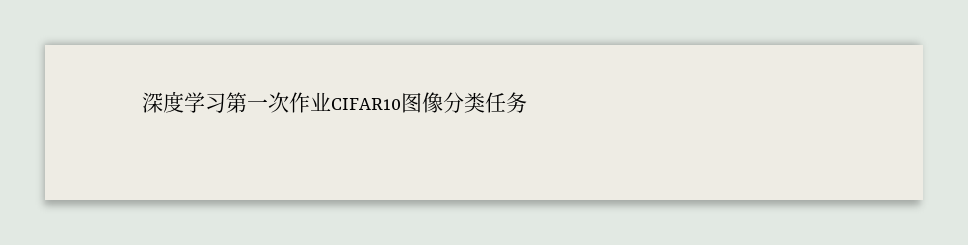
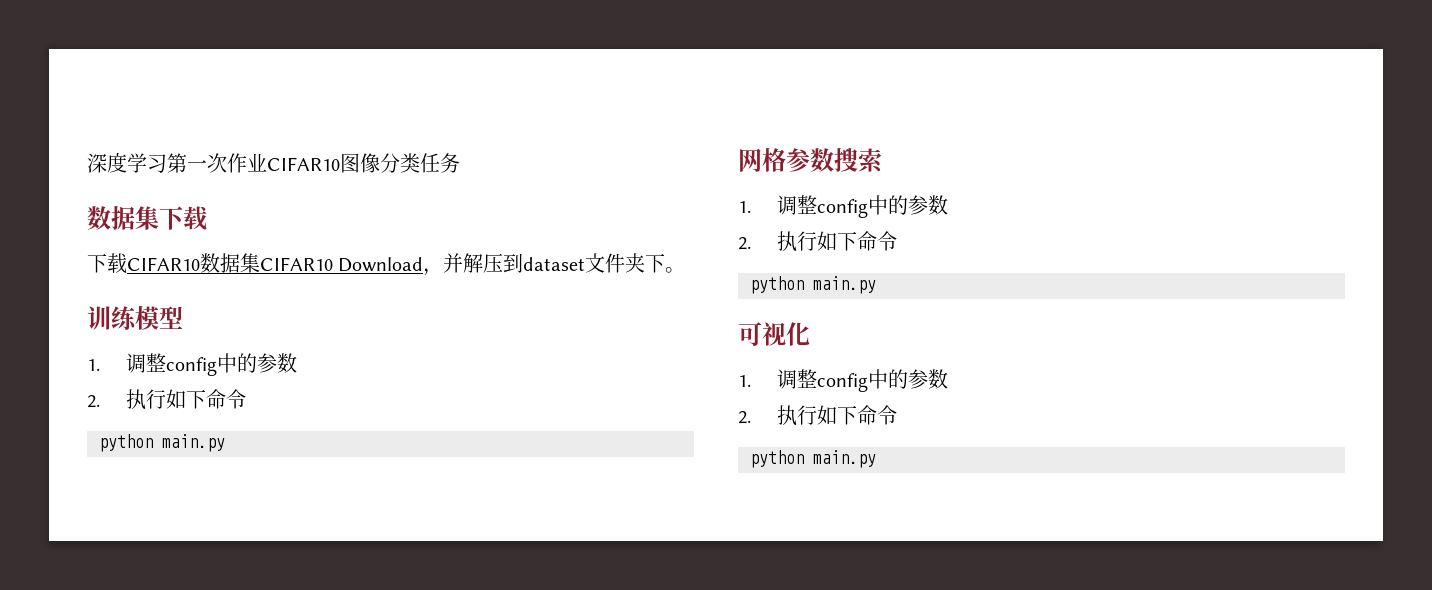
+ 数据集下载
+ 下载CIFAR10数据集CIFAR10 Download，并解压到dataset文件夹下。
+ 训练模型
+ 1.调整config中的参数
+ 2.执行如下命令
+ python main.py
+ 网格参数搜索
+ 1.调整config中的参数
+ 2.执行如下命令
+ python main.py
+ 可视化
+ 1.调整config中的参数
+ 2.执行如下命令
+ python main.py

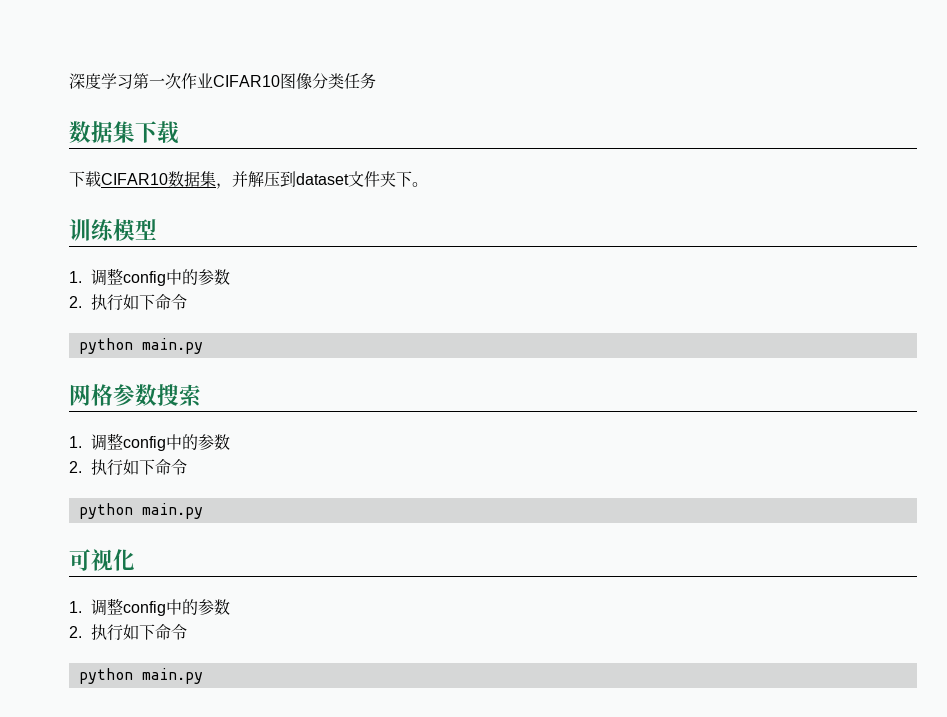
- 下载CIFAR10数据集CIFAR10 Download，并解压到dataset文件夹下。
+ 下载CIFAR10数据集，并解压到dataset文件夹下。

